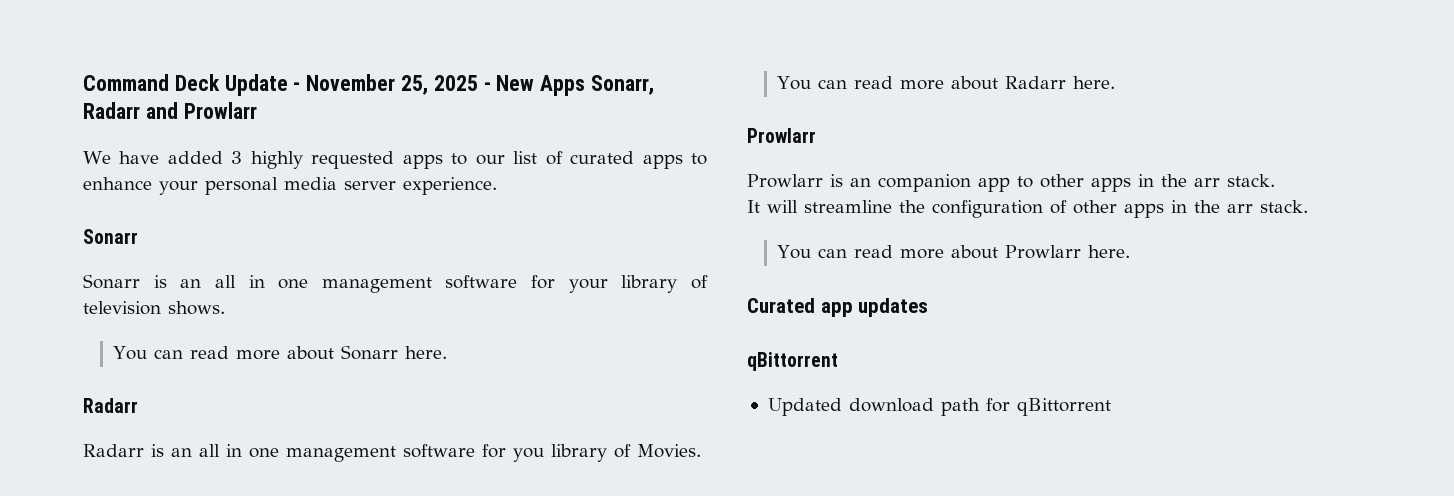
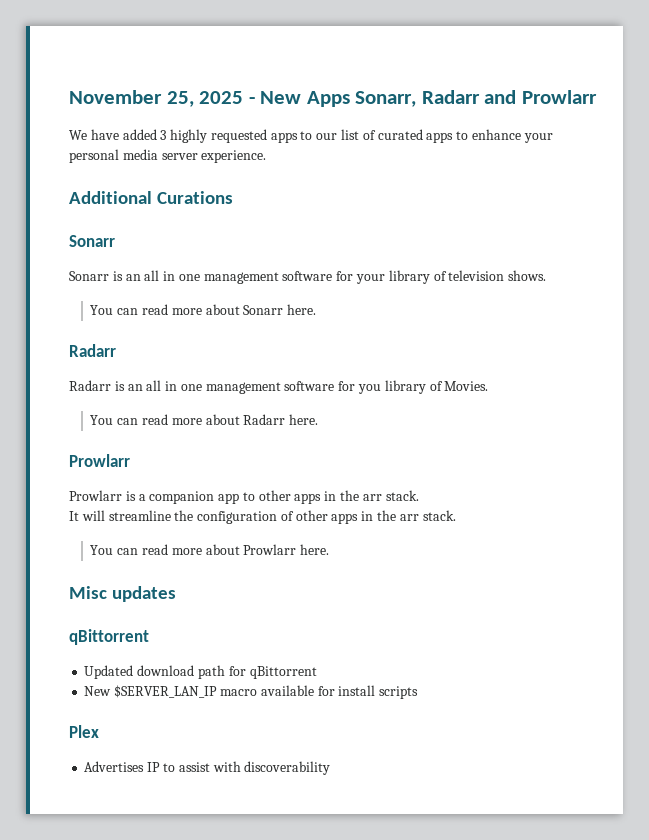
- Command Deck Update - November 25, 2025 - New Apps Sonarr, Radarr and Prowlarr
+ November 25, 2025 - New Apps Sonarr, Radarr and Prowlarr
+ Additional Curations
- Prowlarr is an companion app to other apps in the arr stack.
+ Prowlarr is a companion app to other apps in the arr stack.
- Curated app updates
+ Misc updates
+ New $SERVER_LAN_IP macro available for install scripts
+ Plex
+ Advertises IP to assist with discoverability

